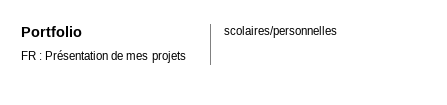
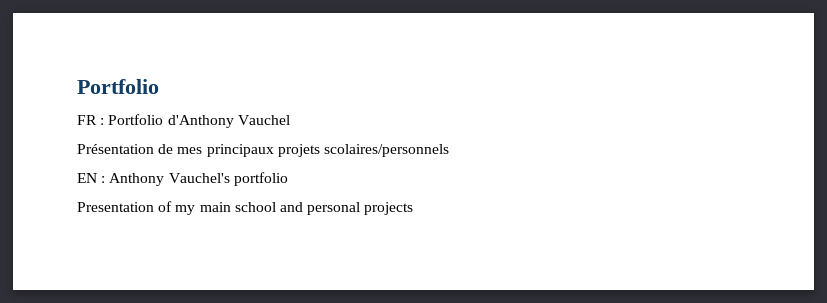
- FR : Présentation de mes projets scolaires/personnelles
+ FR : Portfolio d'Anthony Vauchel
+ Présentation de mes principaux projets scolaires/personnels
+ EN : Anthony Vauchel's portfolio
+ Presentation of my main school and personal projects

